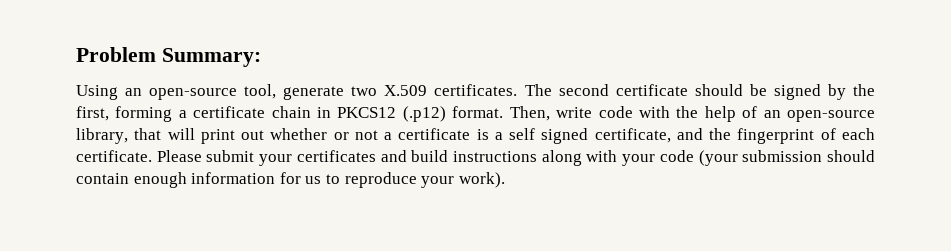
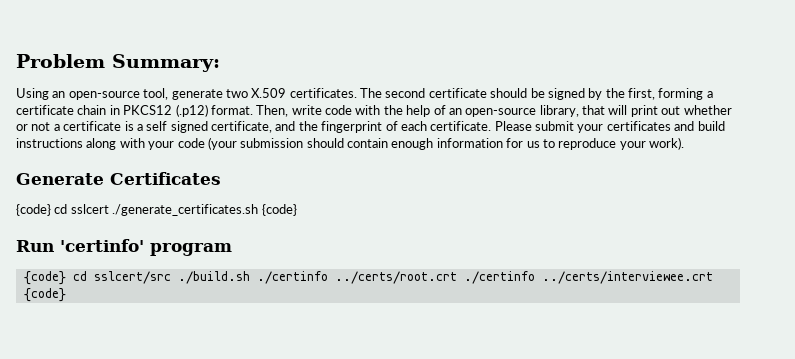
+ Generate Certificates
+ {code} cd sslcert ./generate_certificates.sh {code}
+ Run 'certinfo' program
+ {code} cd sslcert/src ./build.sh ./certinfo ../certs/root.crt ./certinfo ../certs/interviewee.crt {code}

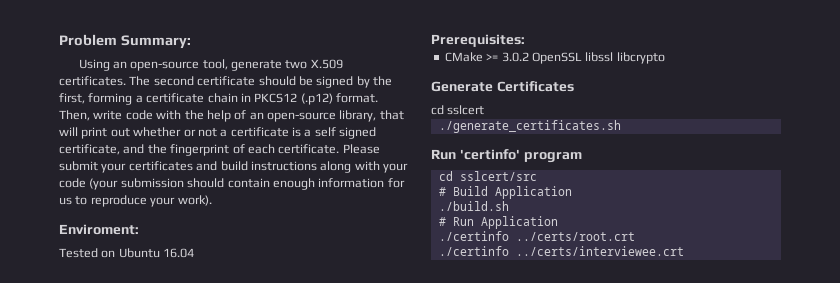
+ Enviroment:
+ Tested on Ubuntu 16.04
+ Prerequisites:
+ CMake >= 3.0.2 OpenSSL libssl libcrypto
- {code} cd sslcert ./generate_certificates.sh {code}
+ cd sslcert
+ ./generate_certificates.sh
- {code} cd sslcert/src ./build.sh ./certinfo ../certs/root.crt ./certinfo ../certs/interviewee.crt {code}
+ cd sslcert/src
+ # Build Application
+ ./build.sh
+ # Run Application
+ ./certinfo ../certs/root.crt
+ ./certinfo ../certs/interviewee.crt

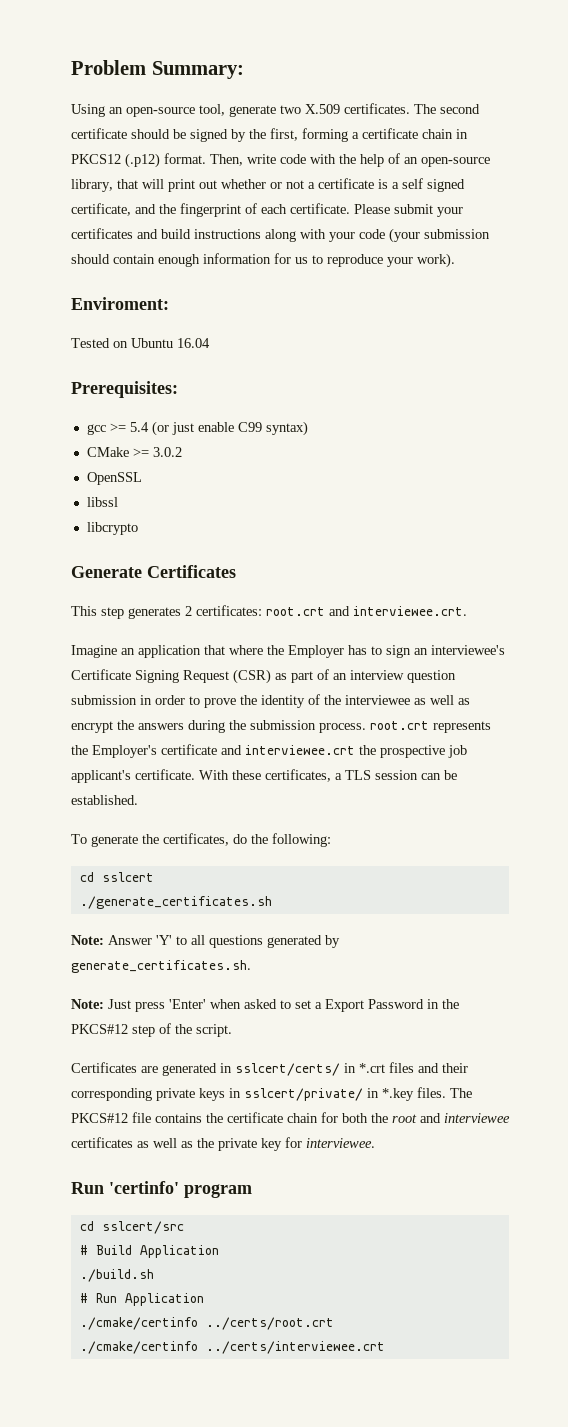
+ gcc >= 5.4 (or just enable C99 syntax)
- CMake >= 3.0.2 OpenSSL libssl libcrypto
+ CMake >= 3.0.2
+ OpenSSL
+ libssl
+ libcrypto
+ This step generates 2 certificates: root.crt and interviewee.crt.
+ Imagine an application that where the Employer has to sign an interviewee's Certificate Signing Request (CSR) as part of an interview question submission in order to prove the identity of the interviewee as well as encrypt the answers during the submission process. root.crt represents the Employer's certificate and interviewee.crt the prospective job applicant's certificate. With these certificates, a TLS session can be established.
+ To generate the certificates, do the following:
  cd sslcert
  ./generate_certificates.sh
+ Note: Answer 'Y' to all questions generated by generate_certificates.sh.
+ Note: Just press 'Enter' when asked to set a Export Password in the PKCS#12 step of the script.
+ Certificates are generated in sslcert/certs/ in *.crt files and their corresponding private keys in sslcert/private/ in *.key files. The PKCS#12 file contains the certificate chain for both the root and interviewee certificates as well as the private key for interviewee.
- ./certinfo ../certs/root.crt
+ ./cmake/certinfo ../certs/root.crt
- ./certinfo ../certs/interviewee.crt
+ ./cmake/certinfo ../certs/interviewee.crt

